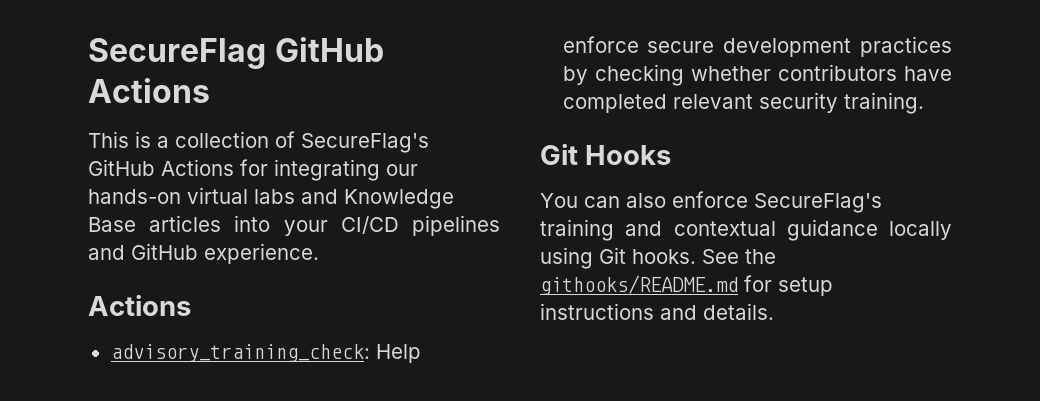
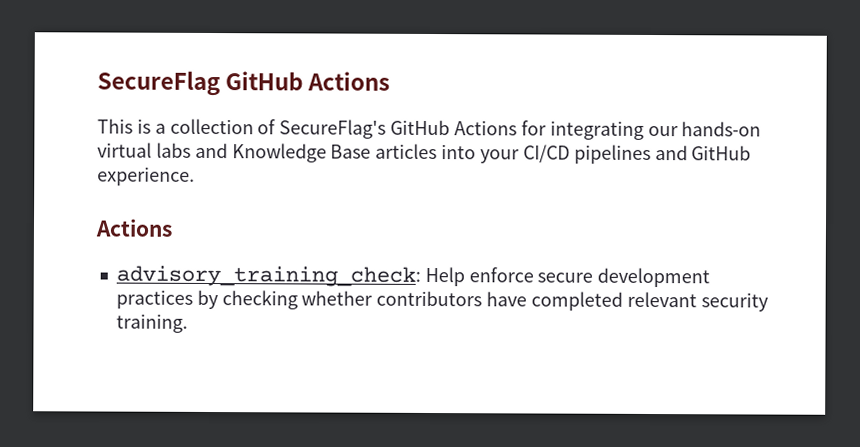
- Git Hooks
- You can also enforce SecureFlag's training and contextual guidance locally using Git hooks. See the githooks/README.md for setup instructions and details.

